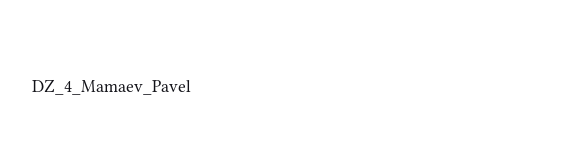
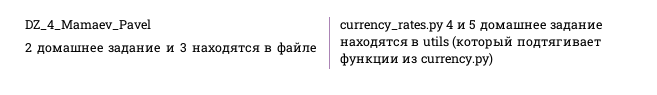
+ 2 домашнее задание и 3 находятся в файле currency_rates.py 4 и 5 домашнее задание находятся в utils (который подтягивает функции из currency.py)

